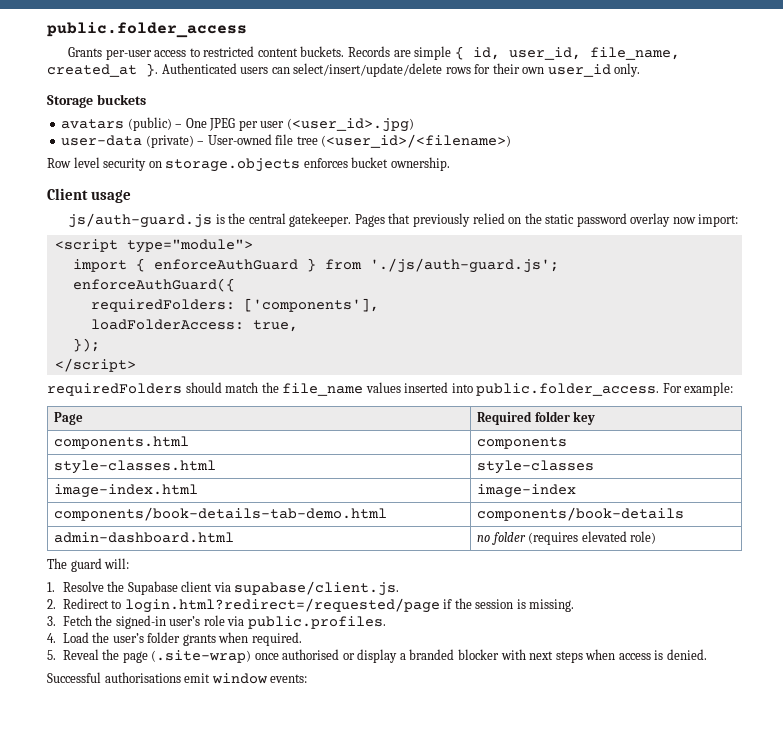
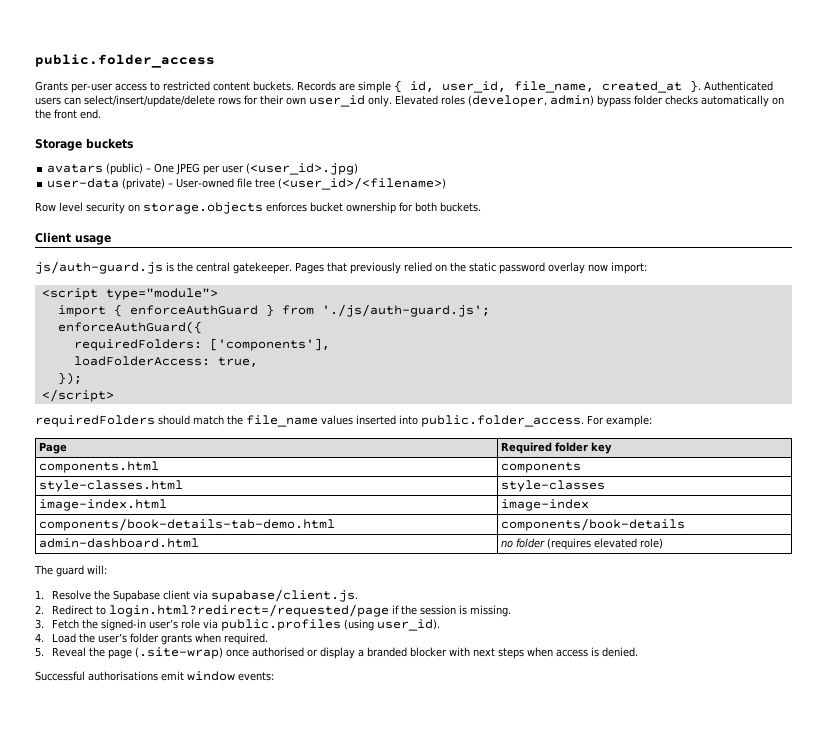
+ Elevated roles (developer, admin) bypass folder checks automatically on the front end.
- Row level security on storage.objects enforces bucket ownership.
+ Row level security on storage.objects enforces bucket ownership for both buckets.
- 3. Fetch the signed-in user’s role via public.profiles.
+ 3. Fetch the signed-in user’s role via public.profiles (using user_id).

